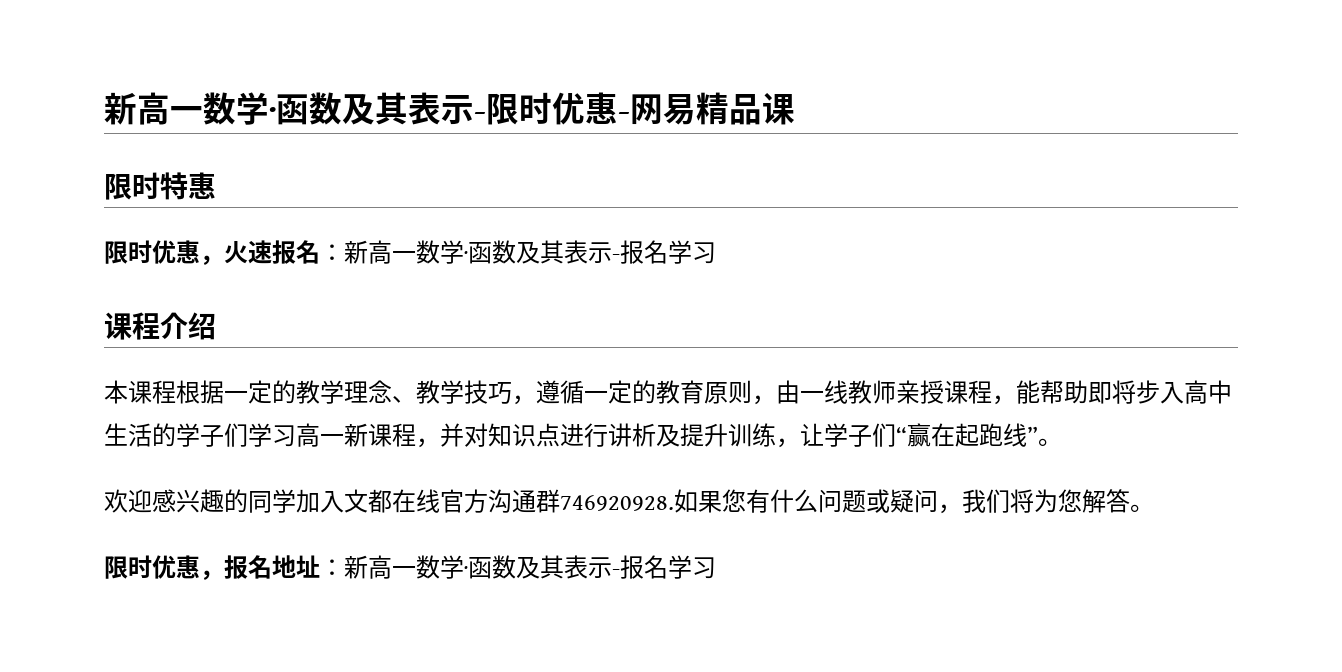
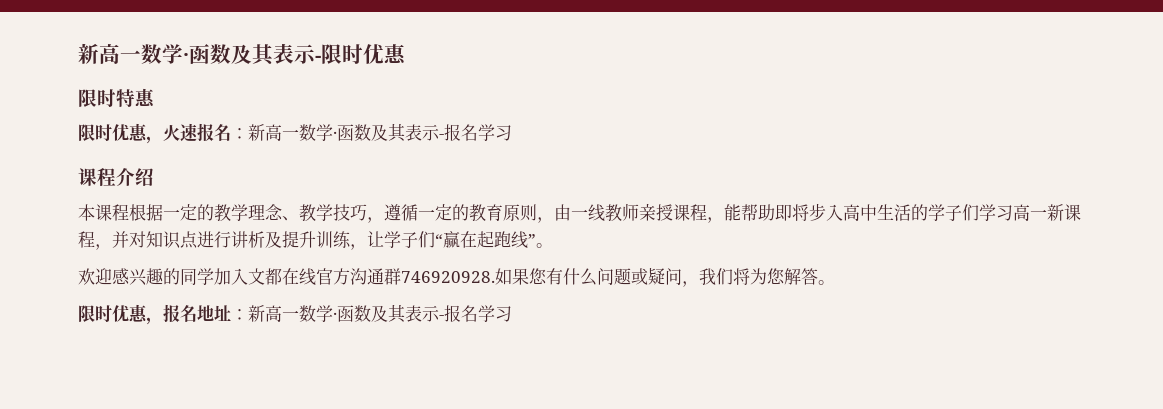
- 新高一数学·函数及其表示-限时优惠-网易精品课
+ 新高一数学·函数及其表示-限时优惠

